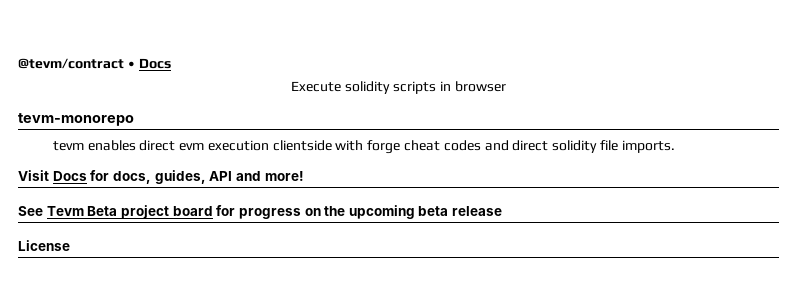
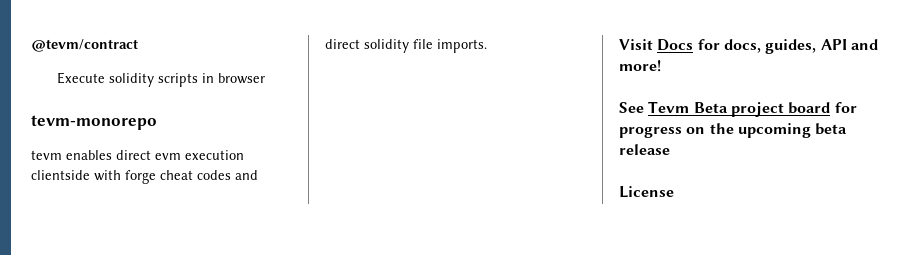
- @tevm/contract • Docs
+ @tevm/contract

